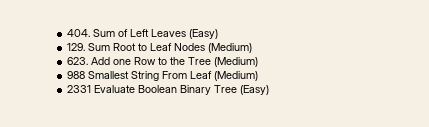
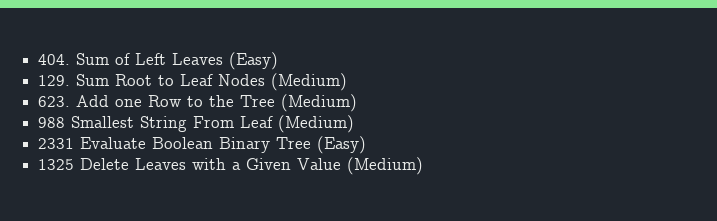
+ 1325 Delete Leaves with a Given Value (Medium)

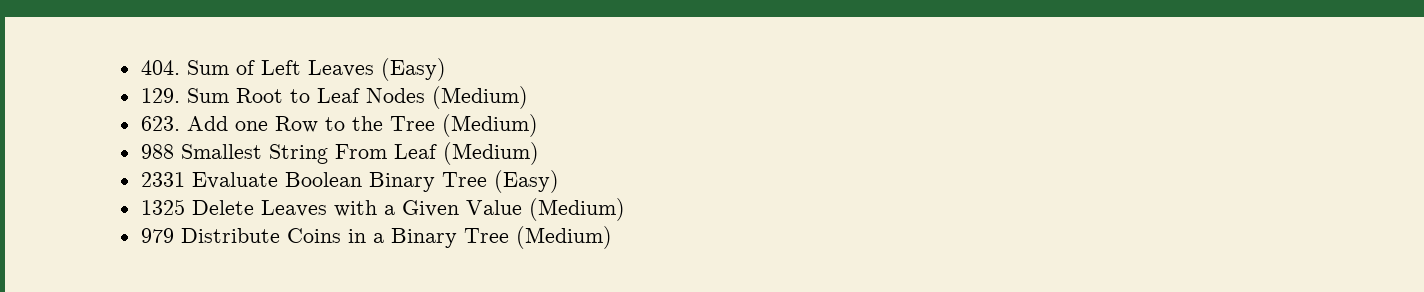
+ 979 Distribute Coins in a Binary Tree (Medium)

